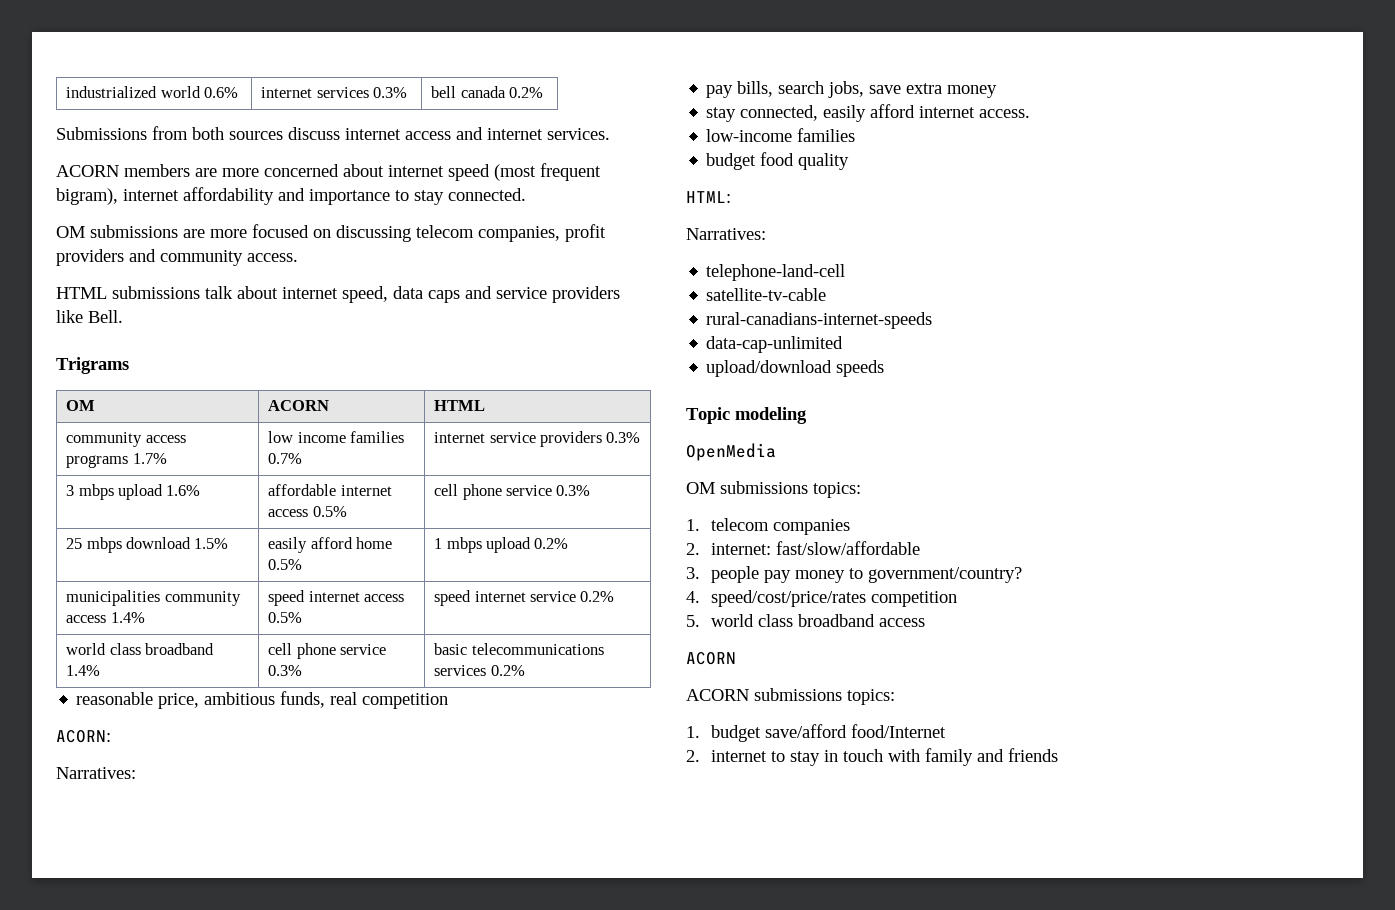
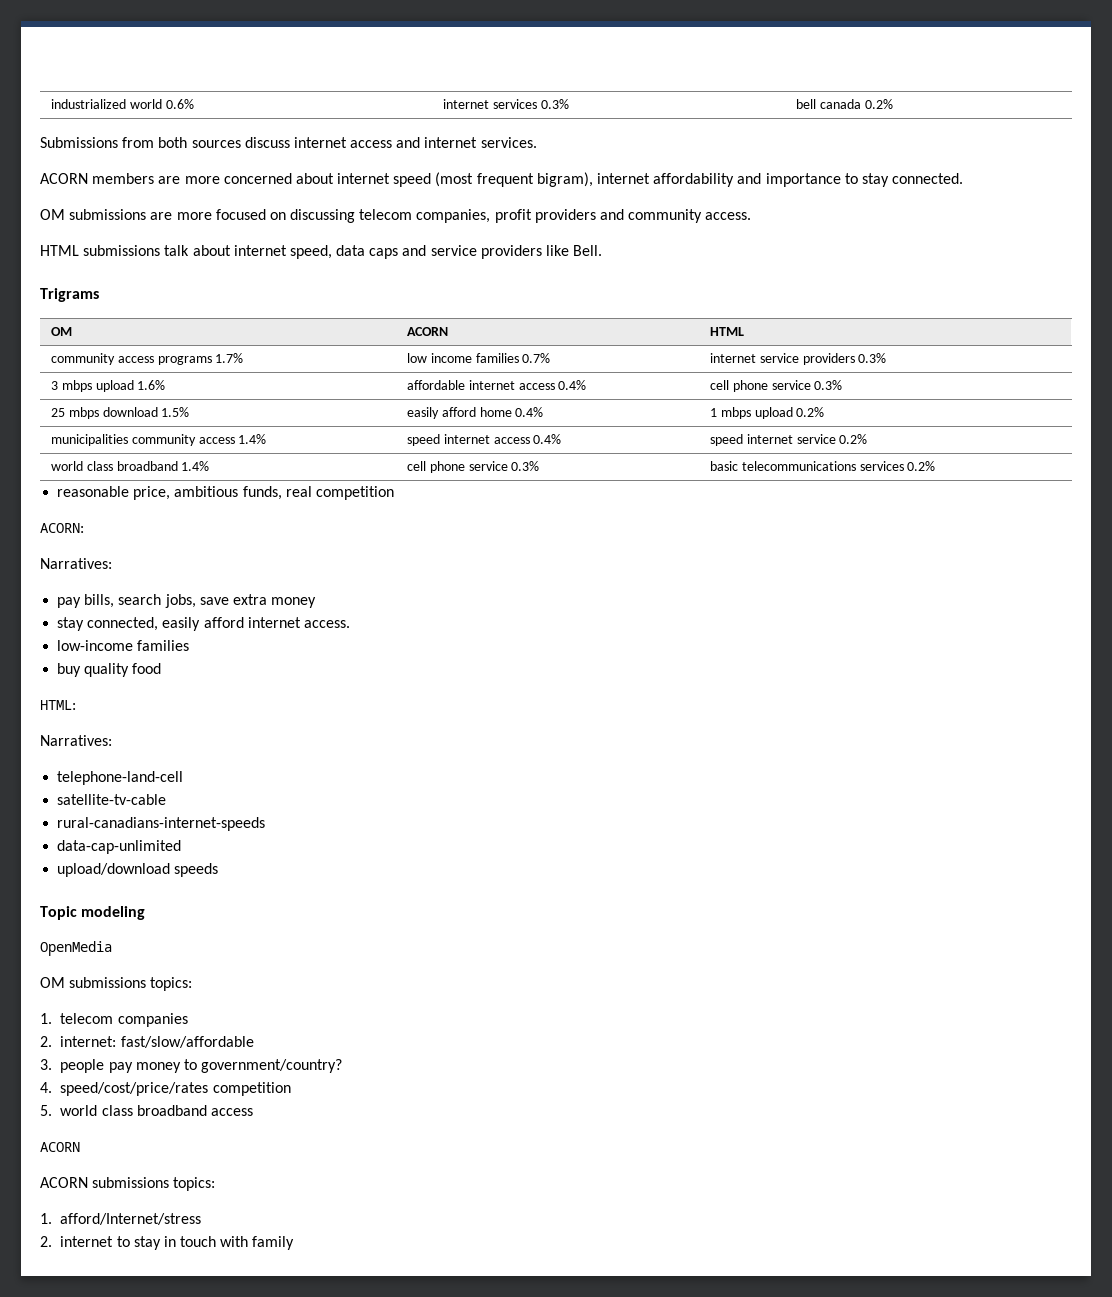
- 3 mbps upload 1.6% | affordable internet access 0.5% | cell phone service 0.3%
+ 3 mbps upload 1.6% | affordable internet access 0.4% | cell phone service 0.3%
- 25 mbps download 1.5% | easily afford home 0.5% | 1 mbps upload 0.2%
+ 25 mbps download 1.5% | easily afford home 0.4% | 1 mbps upload 0.2%
- municipalities community access 1.4% | speed internet access 0.5% | speed internet service 0.2%
+ municipalities community access 1.4% | speed internet access 0.4% | speed internet service 0.2%
- budget food quality
+ buy quality food
- 1. budget save/afford food/Internet
+ 1. afford/Internet/stress
- 2. internet to stay in touch with family and friends
+ 2. internet to stay in touch with family

